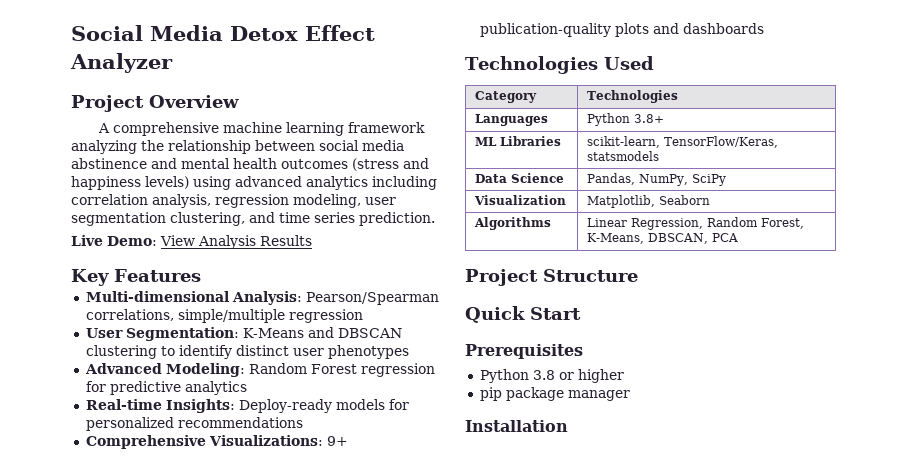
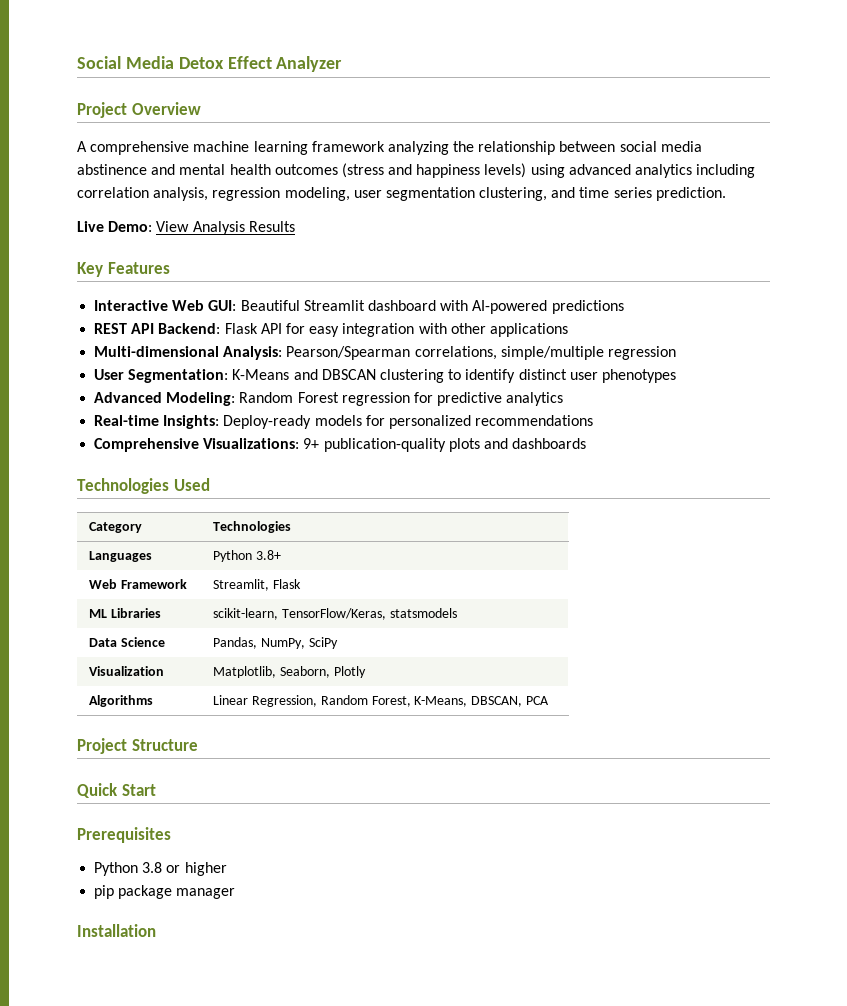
+ Interactive Web GUI: Beautiful Streamlit dashboard with AI-powered predictions
+ REST API Backend: Flask API for easy integration with other applications
+ Web Framework | Streamlit, Flask
- Visualization | Matplotlib, Seaborn
+ Visualization | Matplotlib, Seaborn, Plotly

